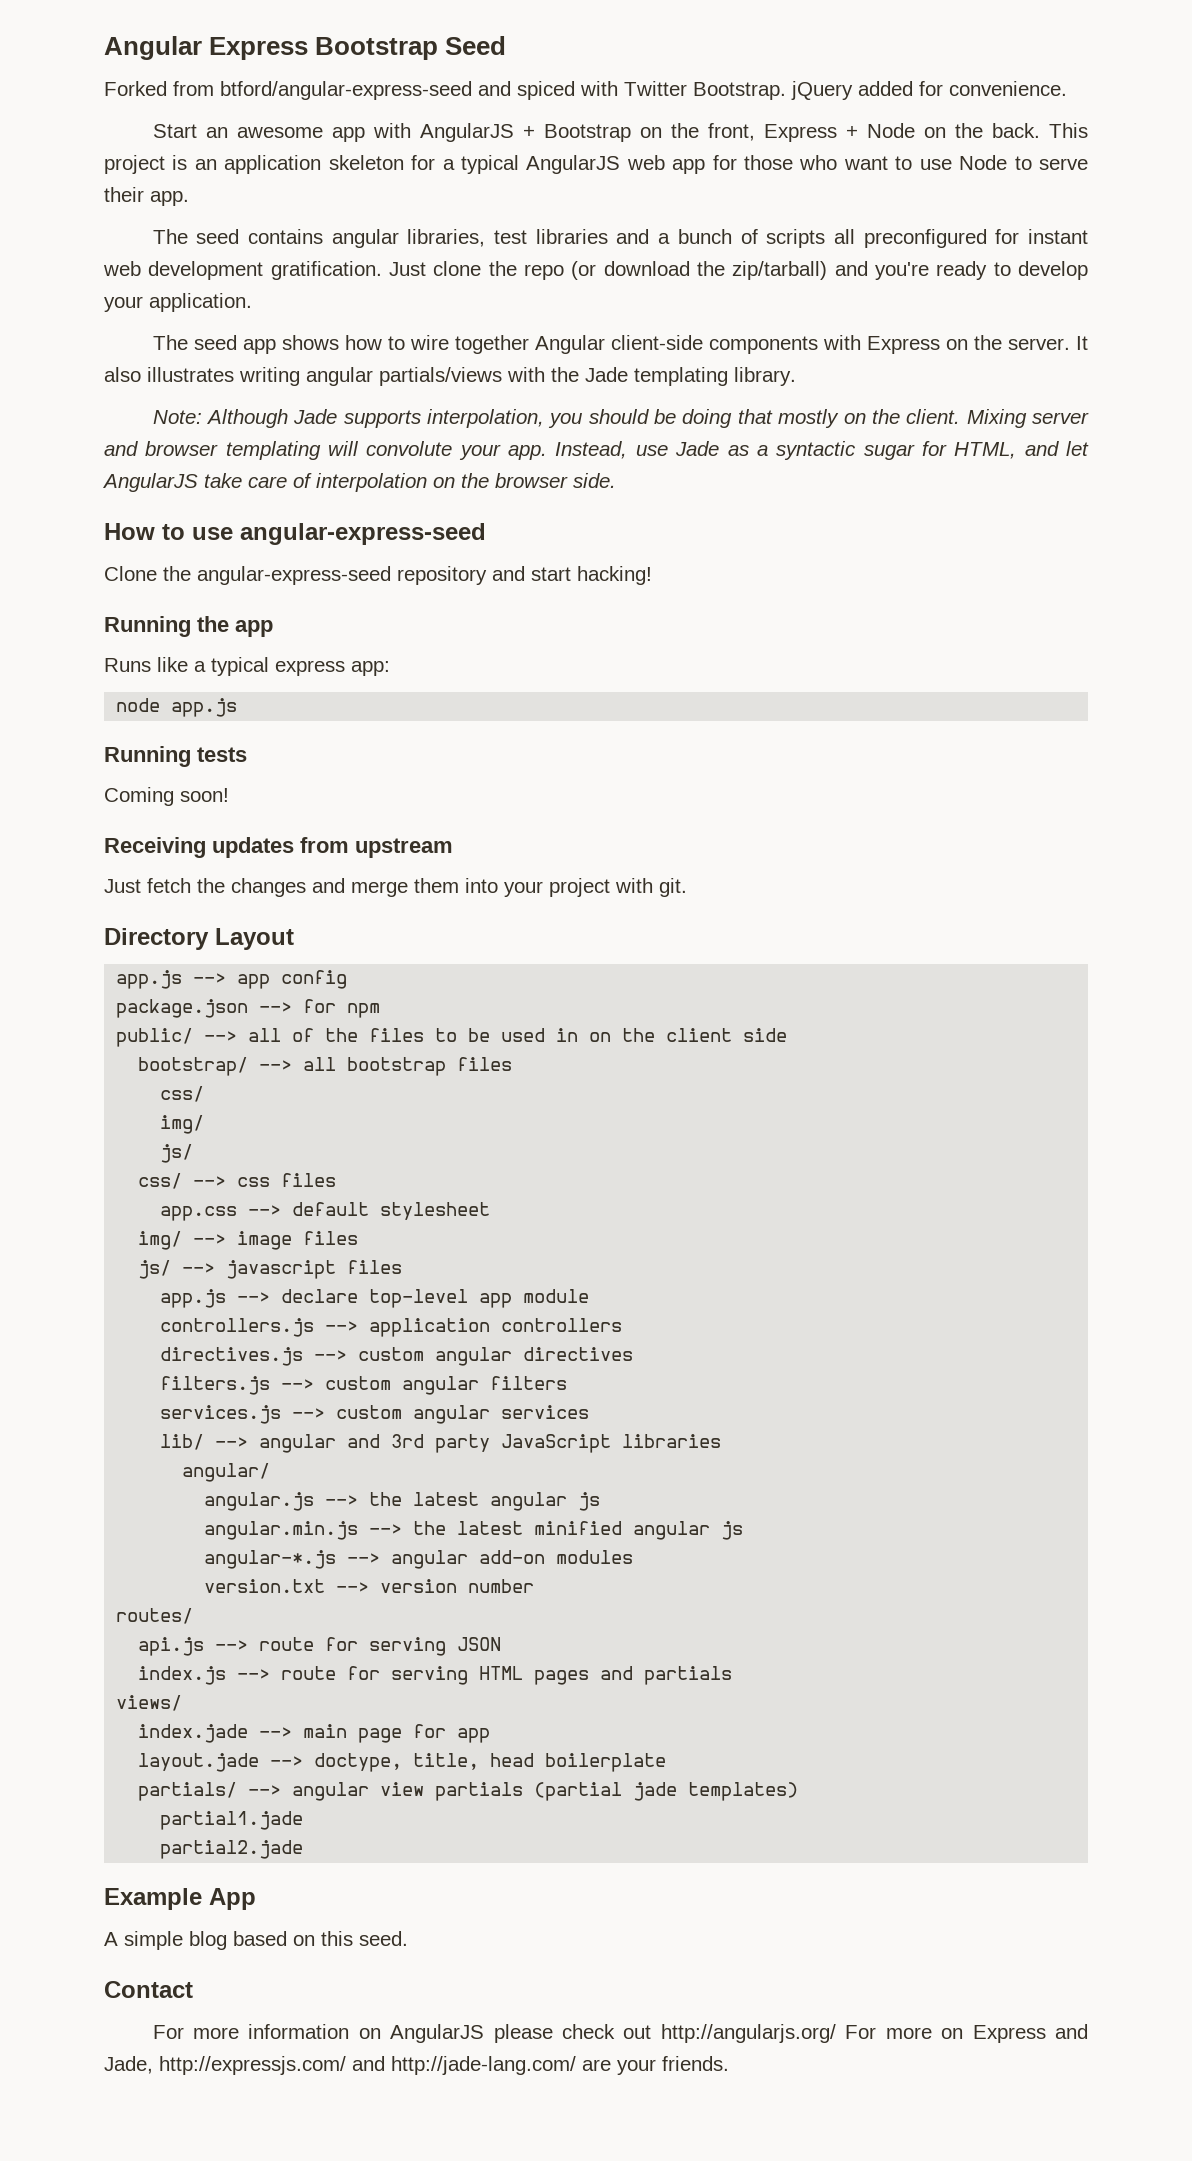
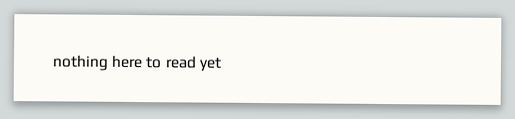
- Angular Express Bootstrap Seed
- Forked from btford/angular-express-seed and spiced with Twitter Bootstrap. jQuery added for convenience.
- Start an awesome app with AngularJS + Bootstrap on the front, Express + Node on the back. This project is an application skeleton for a typical AngularJS web app for those who want to use Node to serve their app.
- The seed contains angular libraries, test libraries and a bunch of scripts all preconfigured for instant web development gratification. Just clone the repo (or download the zip/tarball) and you're ready to develop your application.
- The seed app shows how to wire together Angular client-side components with Express on the server. It also illustrates writing angular partials/views with the Jade templating library.
- Note: Although Jade supports interpolation, you should be doing that mostly on the client. Mixing server and browser templating will convolute your app. Instead, use Jade as a syntactic sugar for HTML, and let AngularJS take care of interpolation on the browser side.
- How to use angular-express-seed
- Clone the angular-express-seed repository and start hacking!
- Running the app
- Runs like a typical express app:
- node app.js
- Running tests
- Coming soon!
- Receiving updates from upstream
- Just fetch the changes and merge them into your project with git.
- Directory Layout
- app.js --> app config
- package.json --> for npm
- public/ --> all of the files to be used in on the client side
- bootstrap/ --> all bootstrap files
- css/
- img/
- js/
- css/ --> css files
- app.css --> default stylesheet
- img/ --> image files
- js/ --> javascript files
- app.js --> declare top-level app module
- controllers.js --> application controllers
- directives.js --> custom angular directives
- filters.js --> custom angular filters
- services.js --> custom angular services
- lib/ --> angular and 3rd party JavaScript libraries
- angular/
- angular.js --> the latest angular js
- angular.min.js --> the latest minified angular js
- angular-*.js --> angular add-on modules
- version.txt --> version number
- routes/
- api.js --> route for serving JSON
- index.js --> route for serving HTML pages and partials
- views/
- index.jade --> main page for app
- layout.jade --> doctype, title, head boilerplate
- partials/ --> angular view partials (partial jade templates)
- partial1.jade
- partial2.jade
- Example App
- A simple blog based on this seed.
- Contact
- For more information on AngularJS please check out http://angularjs.org/ For more on Express and Jade, http://expressjs.com/ and http://jade-lang.com/ are your friends.
+ nothing here to read yet

